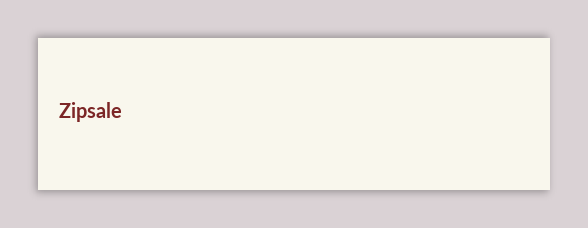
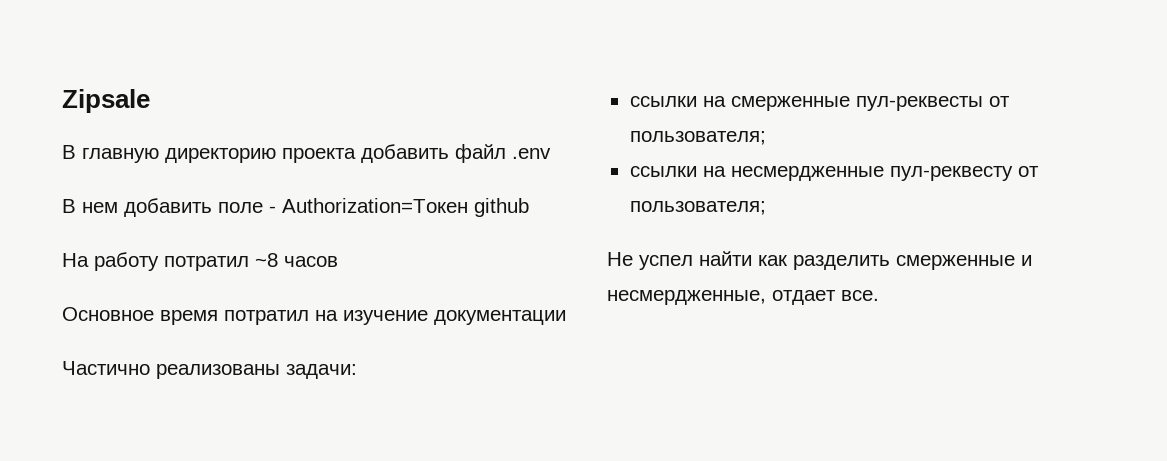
+ В главную директорию проекта добавить файл .env
+ В нем добавить поле - Authorization=Токен github
+ На работу потратил ~8 часов
+ Основное время потратил на изучение документации
+ Частично реализованы задачи:
+ ссылки на смерженные пул-реквесты от пользователя;
+ ссылки на несмердженные пул-реквесту от пользователя;
+ Не успел найти как разделить смерженные и несмердженные, отдает все.

